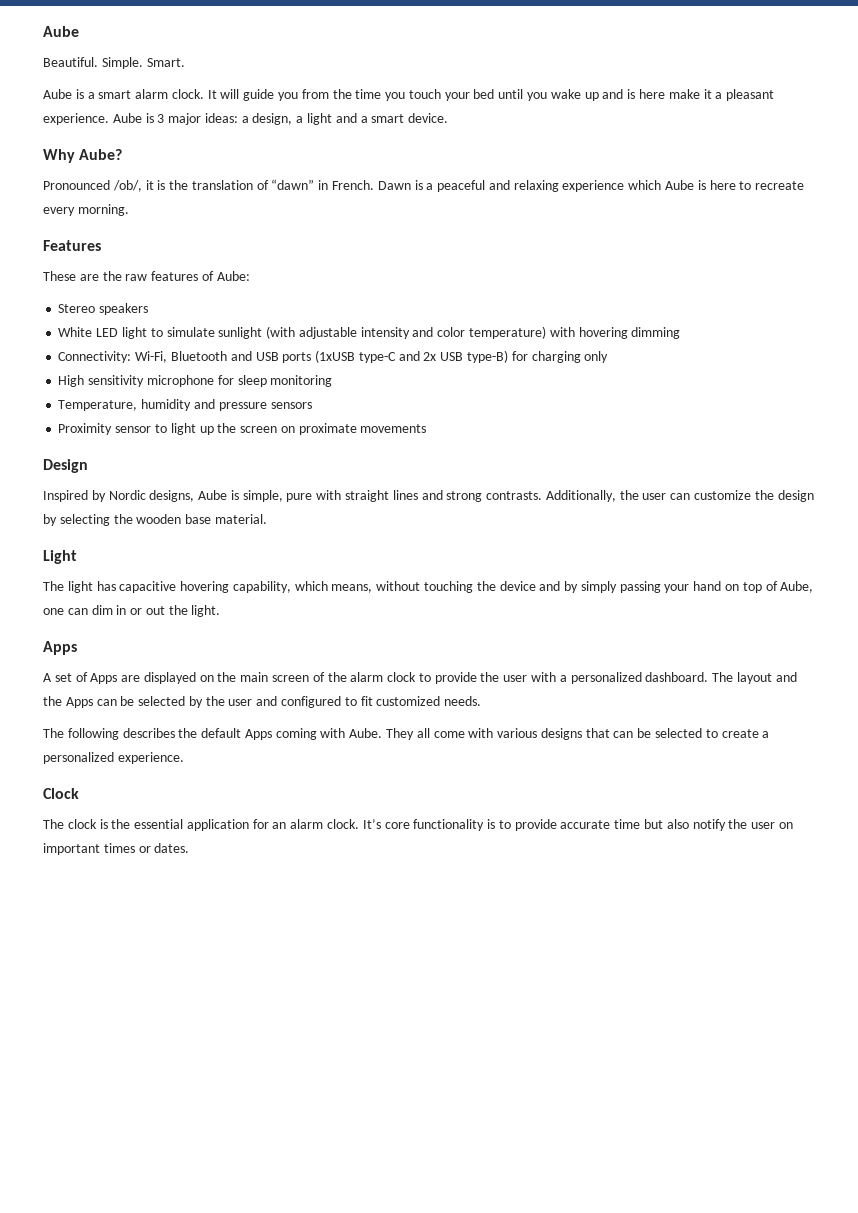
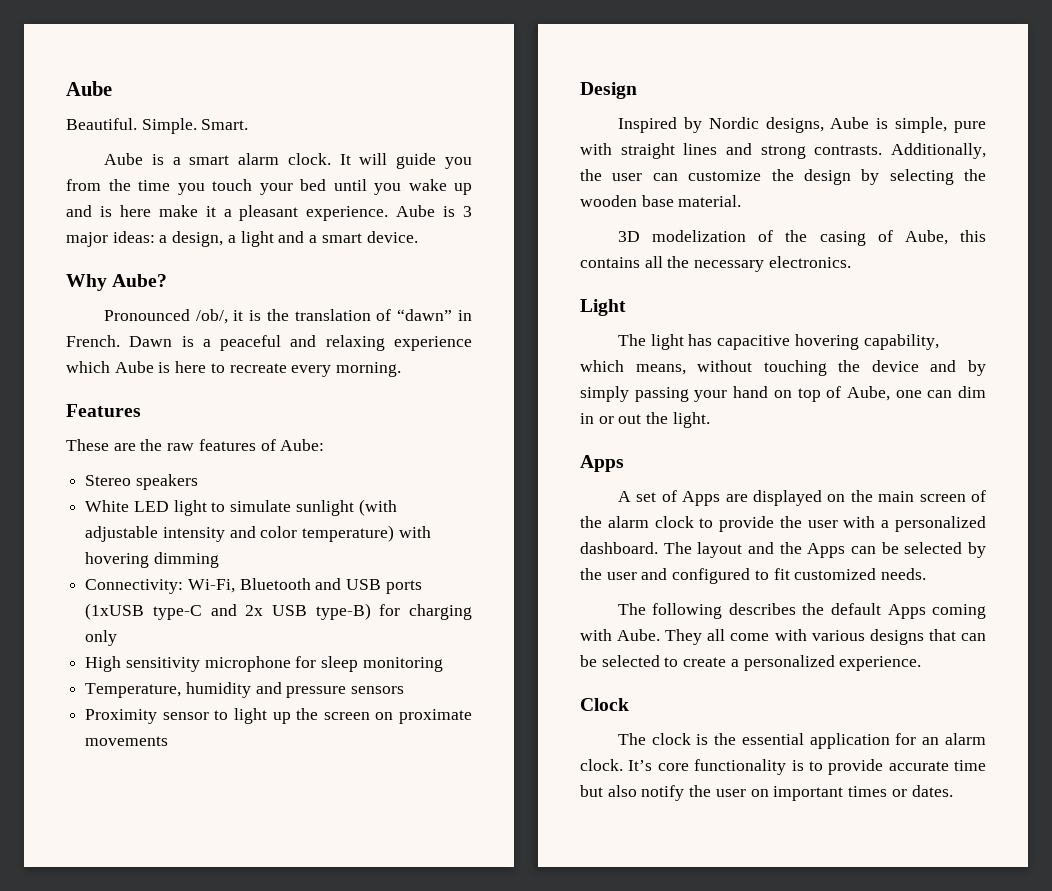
+ 3D modelization of the casing of Aube, this contains all the necessary electronics.

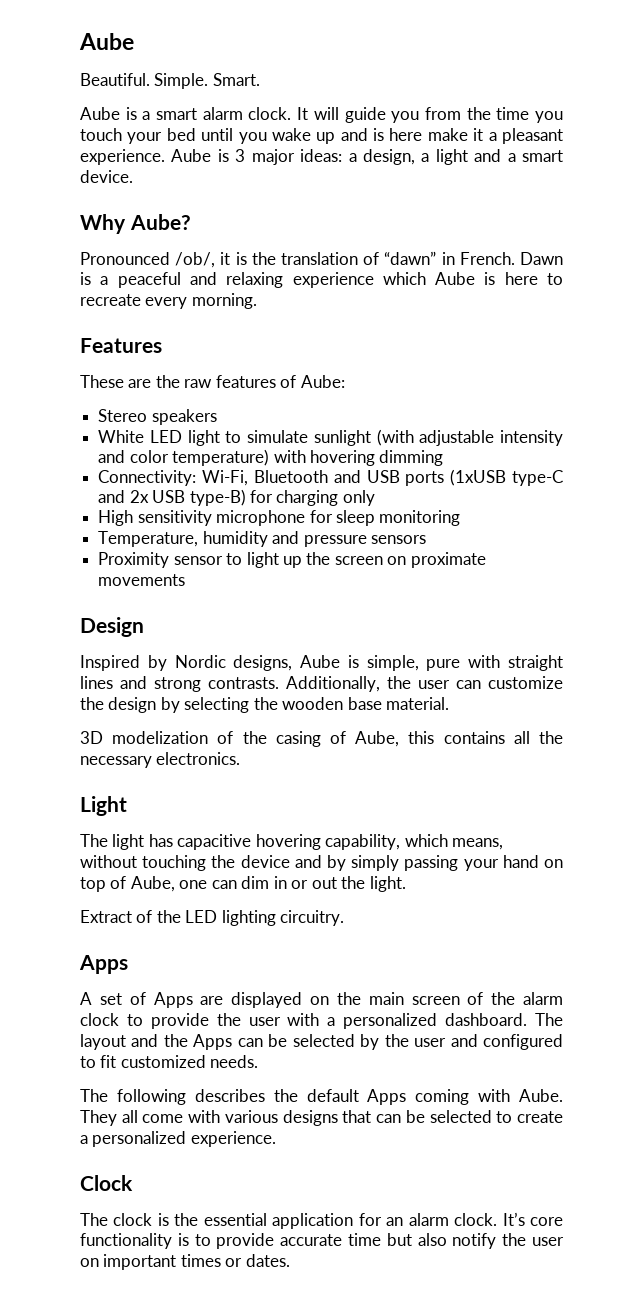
+ Extract of the LED lighting circuitry.

